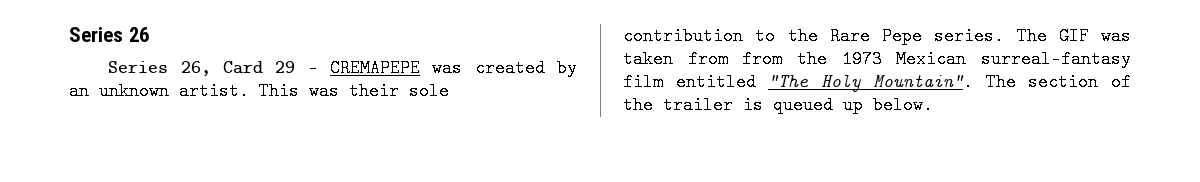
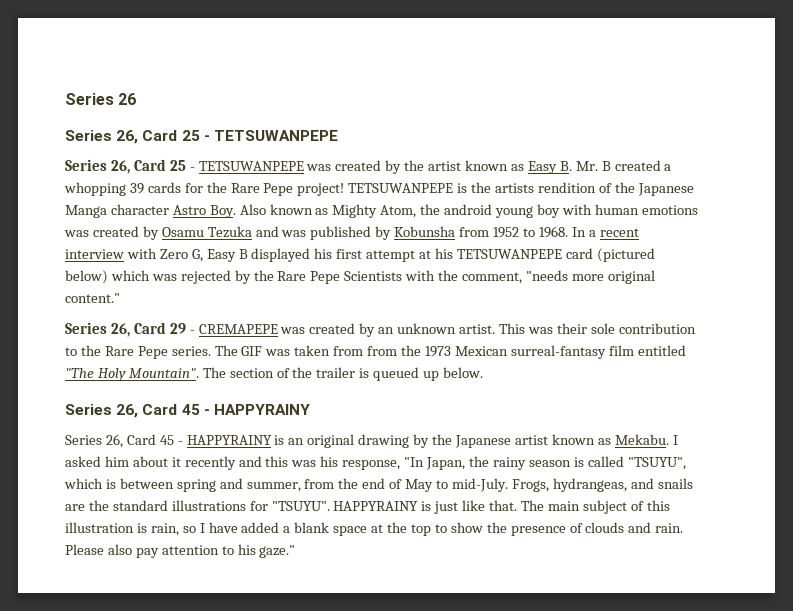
  Series 26
+ Series 26, Card 25 - TETSUWANPEPE
+ Series 26, Card 25 - TETSUWANPEPE was created by the artist known as Easy B. Mr. B created a whopping 39 cards for the Rare Pepe project! TETSUWANPEPE is the artists rendition of the Japanese Manga character Astro Boy. Also known as Mighty Atom, the android young boy with human emotions was created by Osamu Tezuka and was published by Kobunsha from 1952 to 1968. In a recent interview with Zero G, Easy B displayed his first attempt at his TETSUWANPEPE card (pictured below) which was rejected by the Rare Pepe Scientists with the comment, "needs more original content."
  The section of the trailer is queued up below.
+ Series 26, Card 45 - HAPPYRAINY
+ Series 26, Card 45 - HAPPYRAINY is an original drawing by the Japanese artist known as Mekabu. I asked him about it recently and this was his response, "In Japan, the rainy season is called "TSUYU", which is between spring and summer, from the end of May to mid-July. Frogs, hydrangeas, and snails are the standard illustrations for "TSUYU". HAPPYRAINY is just like that. The main subject of this illustration is rain, so I have added a blank space at the top to show the presence of clouds and rain. Please also pay attention to his gaze."

